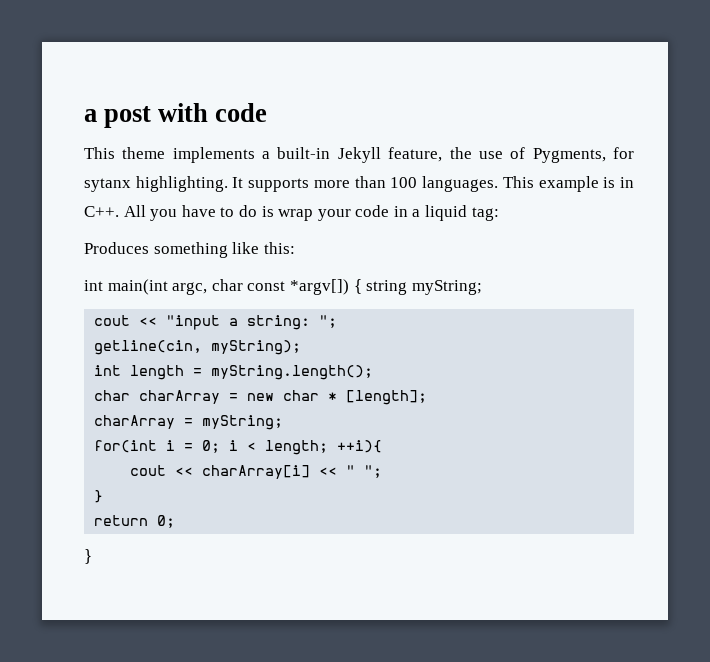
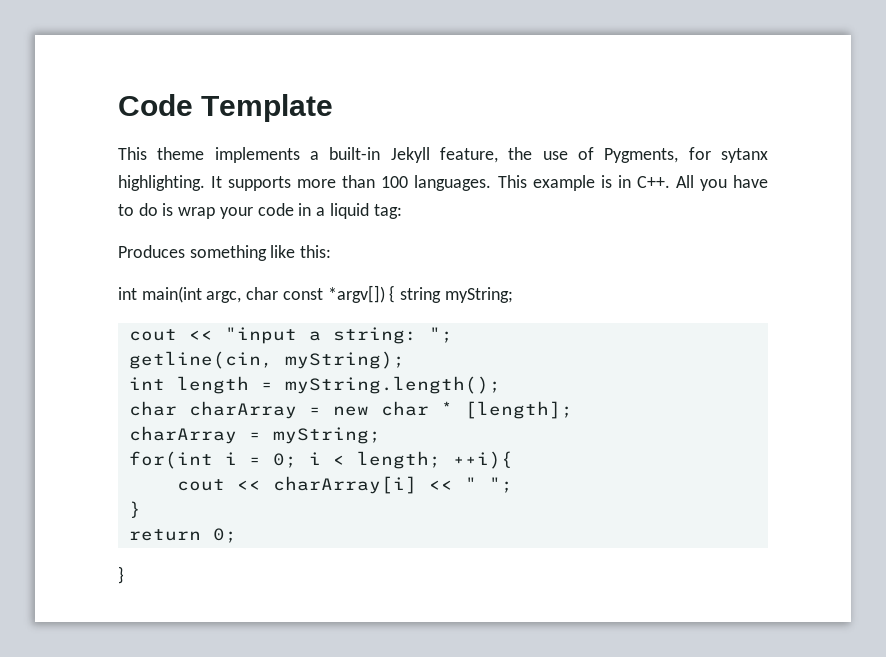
- a post with code
+ Code Template

